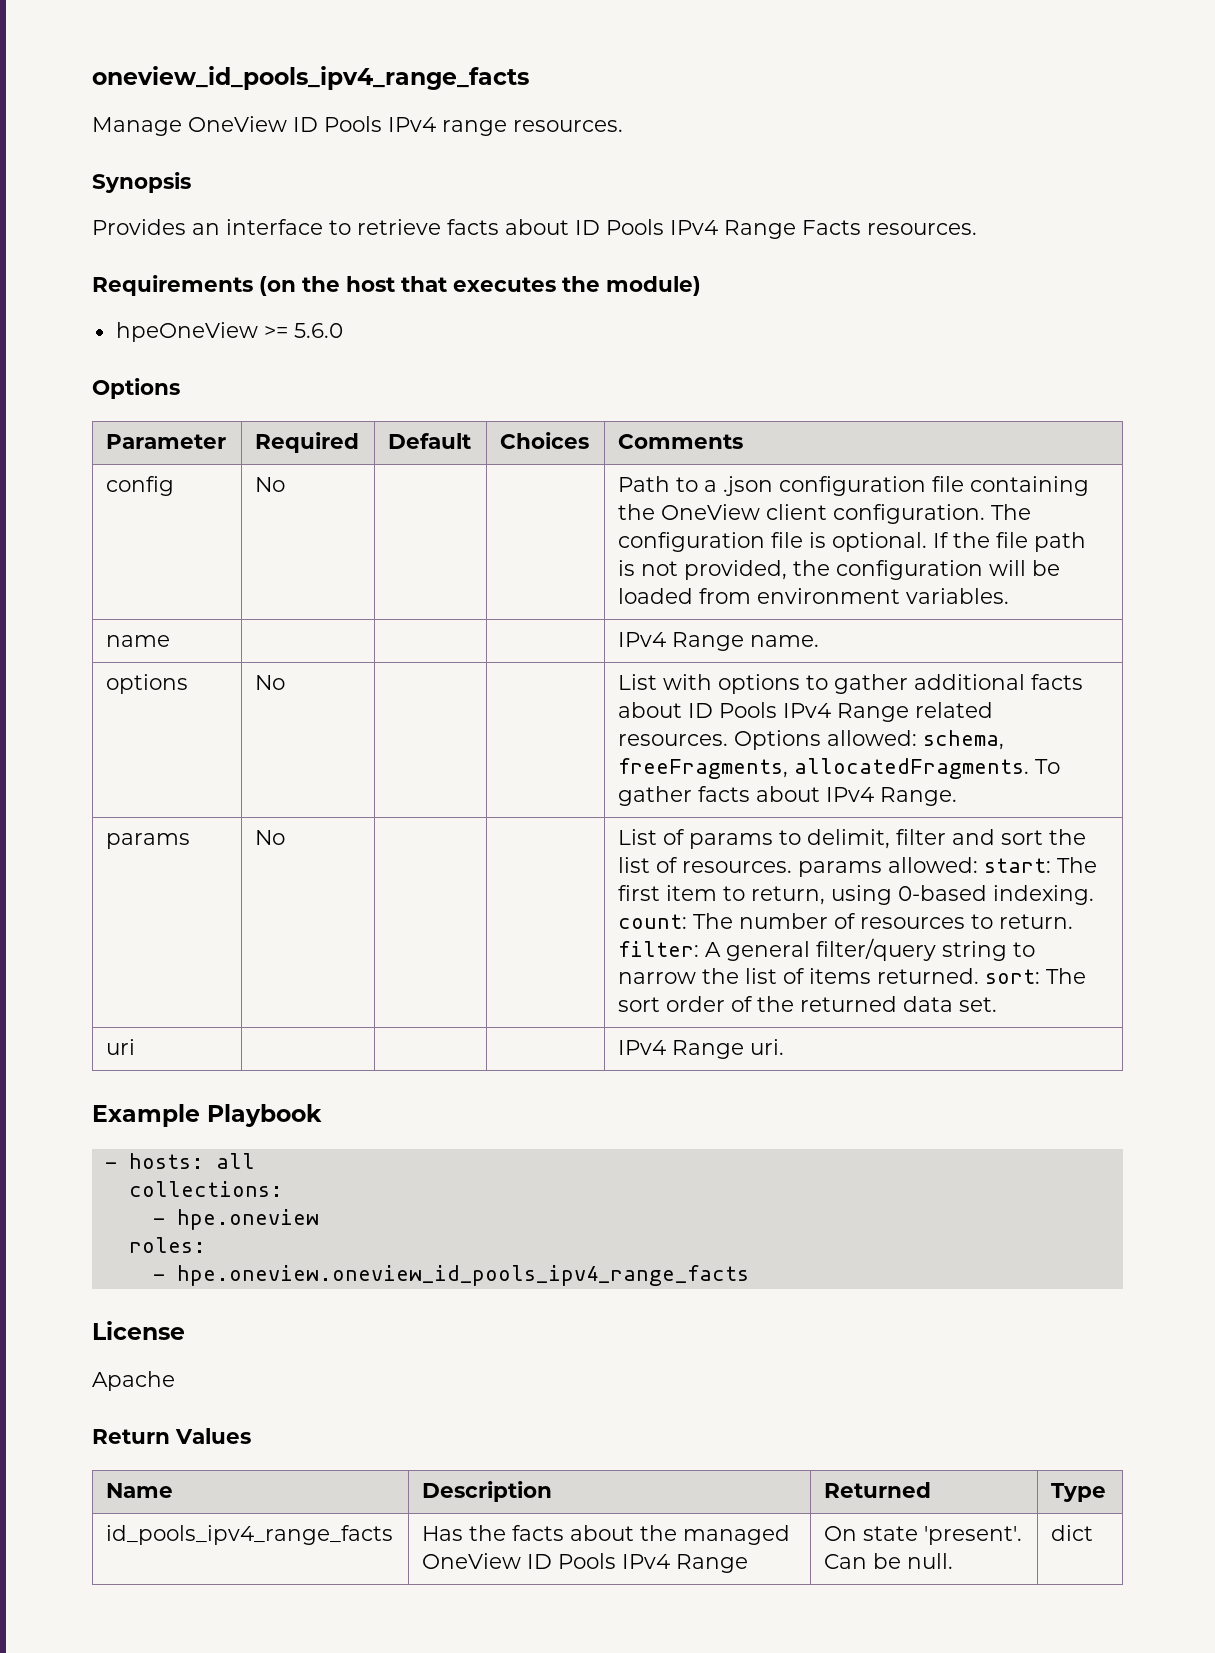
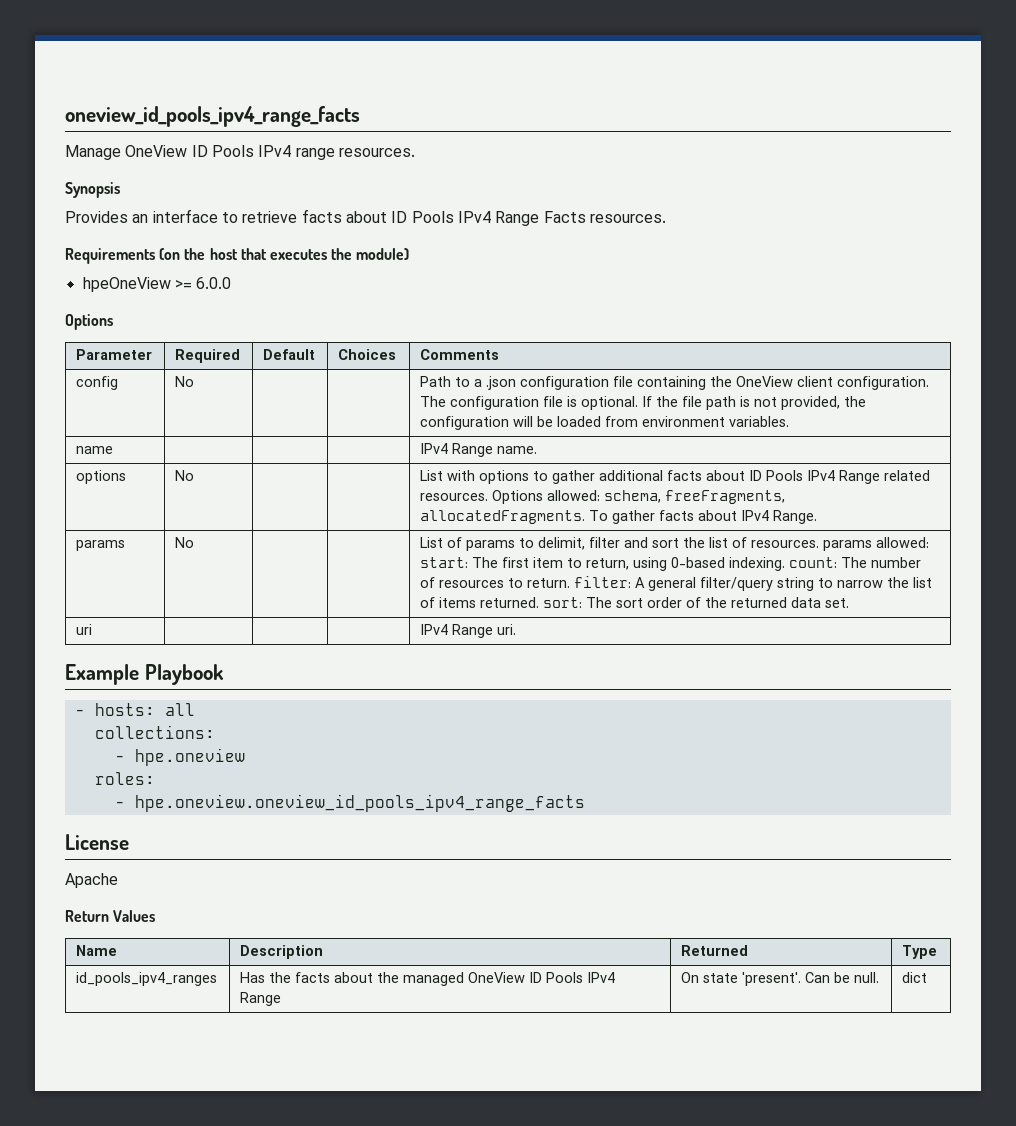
- hpeOneView >= 5.6.0
+ hpeOneView >= 6.0.0
- id_pools_ipv4_range_facts | Has the facts about the managed OneView ID Pools IPv4 Range | On state 'present'. Can be null. | dict
+ id_pools_ipv4_ranges | Has the facts about the managed OneView ID Pools IPv4 Range | On state 'present'. Can be null. | dict

